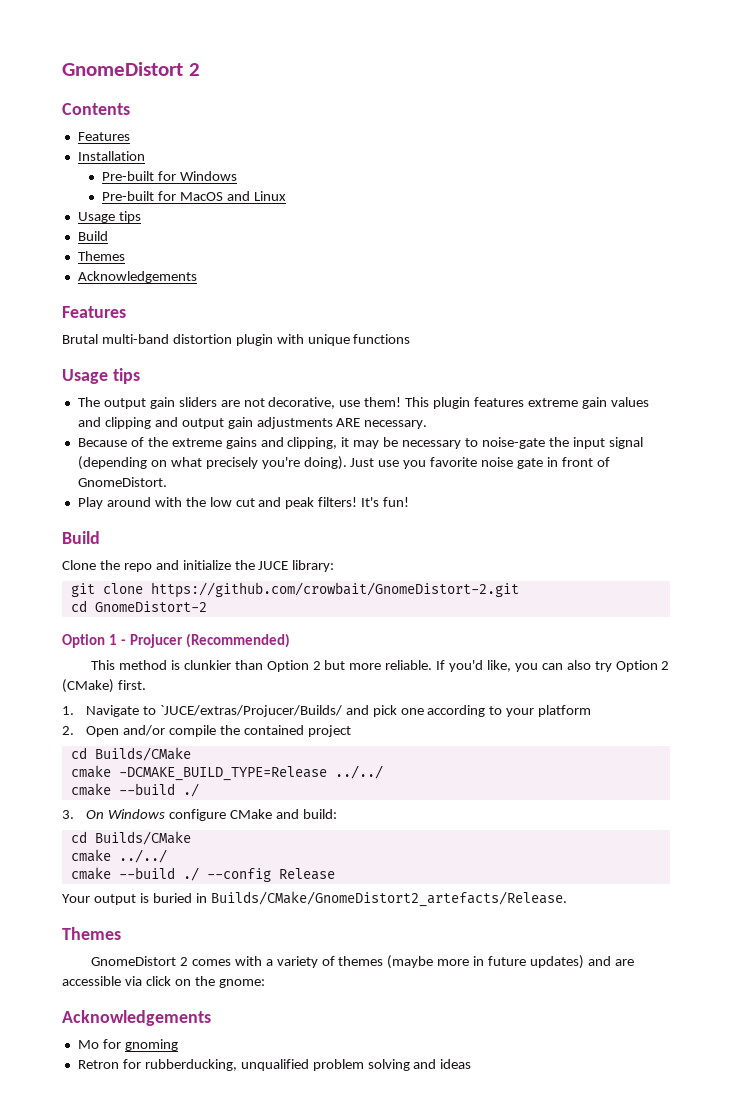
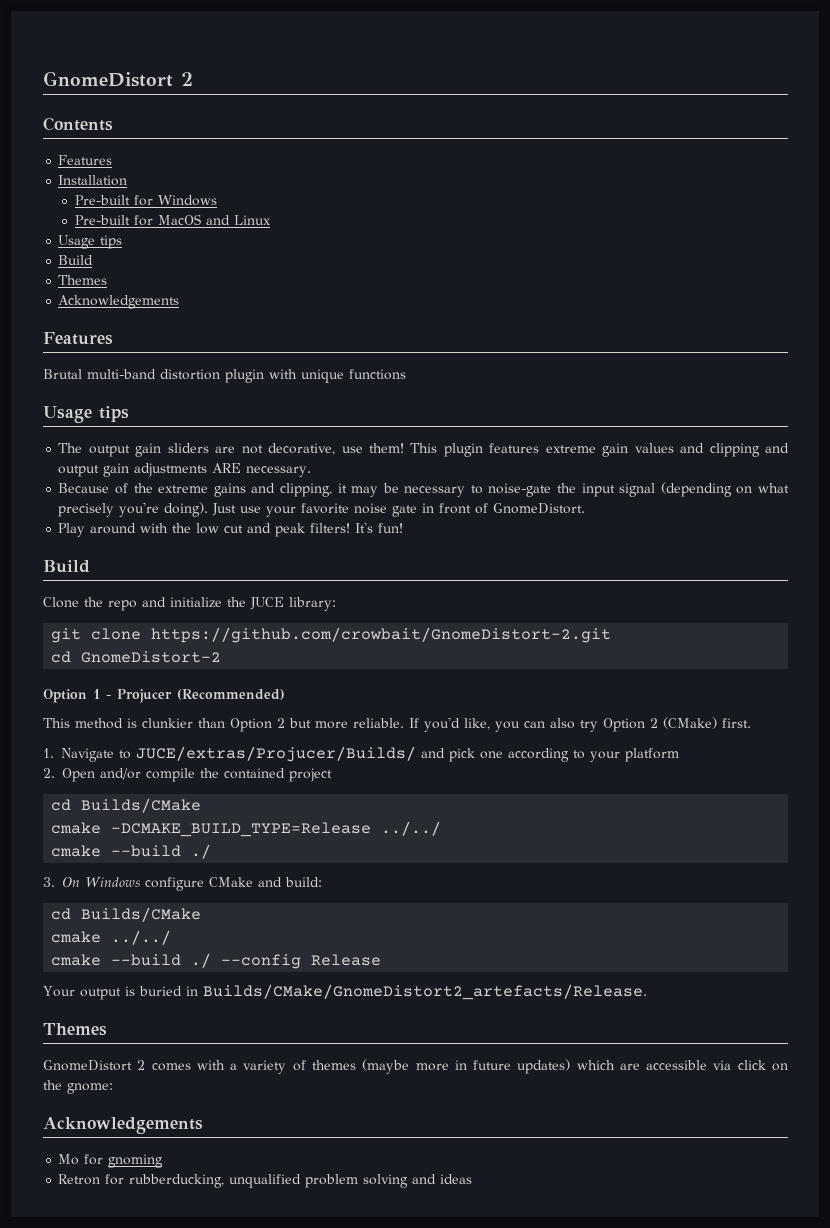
- Just use you favorite noise gate in front of GnomeDistort.
+ Just use your favorite noise gate in front of GnomeDistort.
- 1. Navigate to `JUCE/extras/Projucer/Builds/ and pick one according to your platform
+ 1. Navigate to JUCE/extras/Projucer/Builds/ and pick one according to your platform
- GnomeDistort 2 comes with a variety of themes (maybe more in future updates) and are accessible via click on the gnome:
+ GnomeDistort 2 comes with a variety of themes (maybe more in future updates) which are accessible via click on the gnome:

